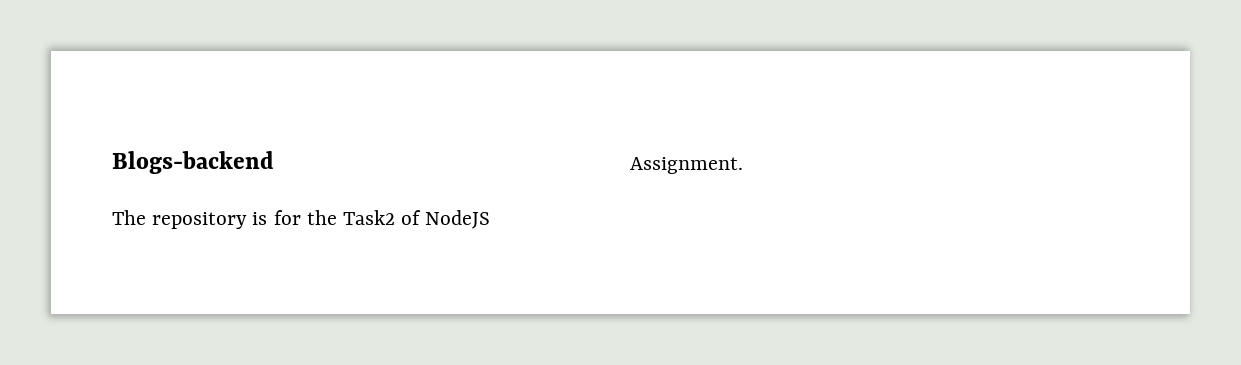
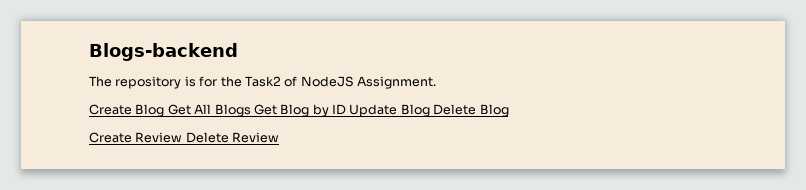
+ Create Blog Get All Blogs Get Blog by ID Update Blog Delete Blog
+ Create Review Delete Review

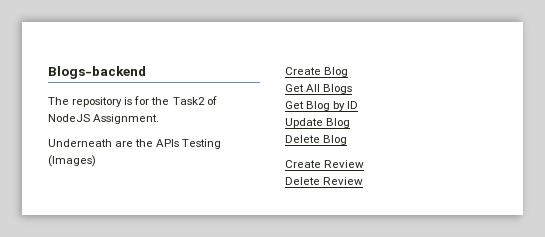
+ Underneath are the APIs Testing (Images)
- Create Blog Get All Blogs Get Blog by ID Update Blog Delete Blog
+ Create Blog
+ Get All Blogs
+ Get Blog by ID
+ Update Blog
+ Delete Blog
- Create Review Delete Review
+ Create Review
+ Delete Review

